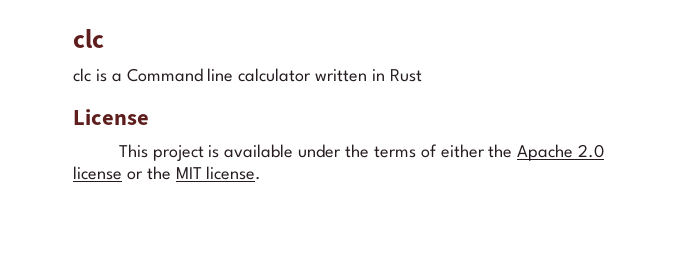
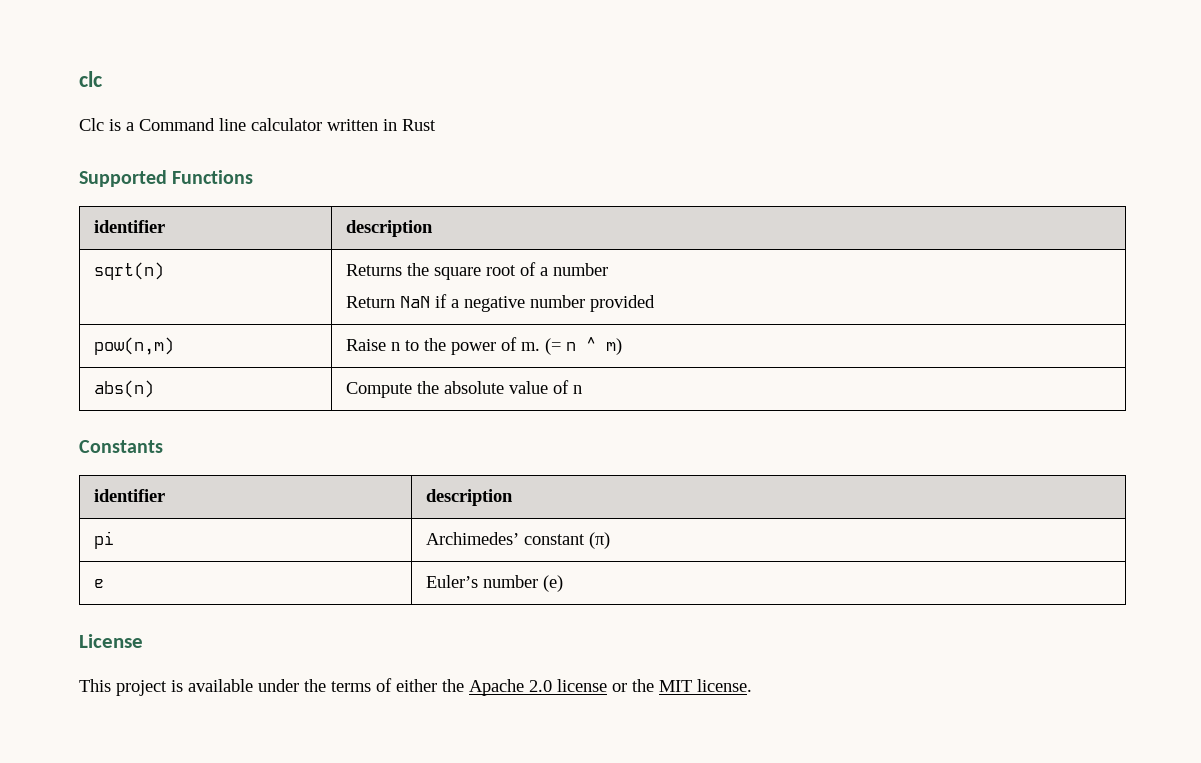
- clc is a Command line calculator written in Rust
+ Clc is a Command line calculator written in Rust
+ Supported Functions
+ identifier | description
+ sqrt(n) | Returns the square root of a number
+ Return NaN if a negative number provided
+ pow(n,m) | Raise n to the power of m. (= n ^ m)
+ abs(n) | Compute the absolute value of n
+ Constants
+ identifier | description
+ pi | Archimedes’ constant (π)
+ e | Euler’s number (e)

